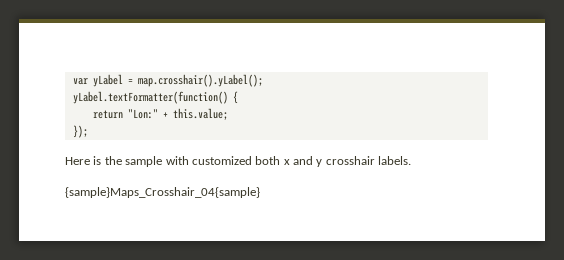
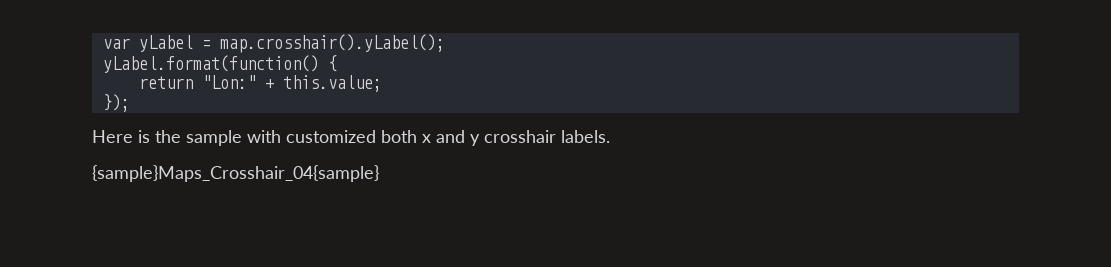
- yLabel.textFormatter(function() {
+ yLabel.format(function() {

